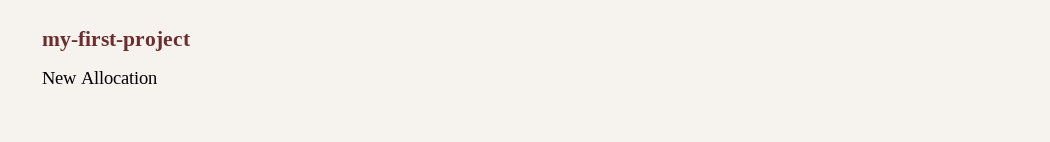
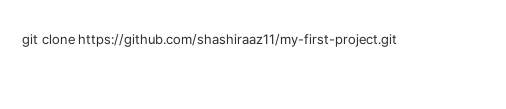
- my-first-project
- New Allocation
+ git clone https://github.com/shashiraaz11/my-first-project.git

